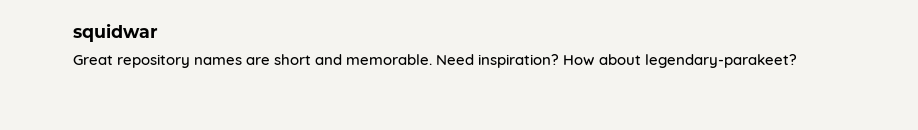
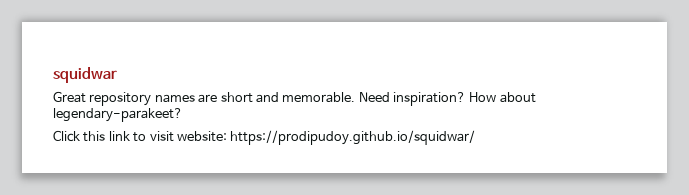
+ Click this link to visit website: https://prodipudoy.github.io/squidwar/

